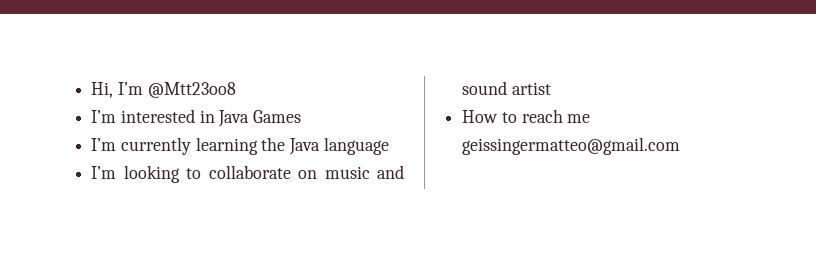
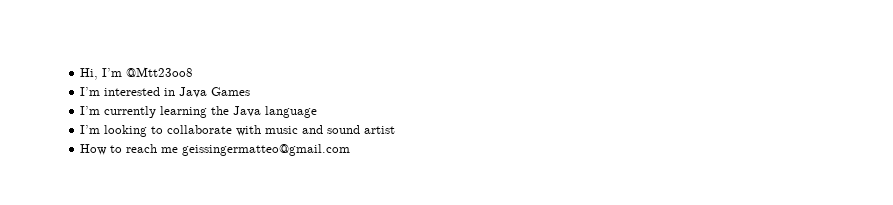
- I’m looking to collaborate on music and sound artist
+ I’m looking to collaborate with music and sound artist

